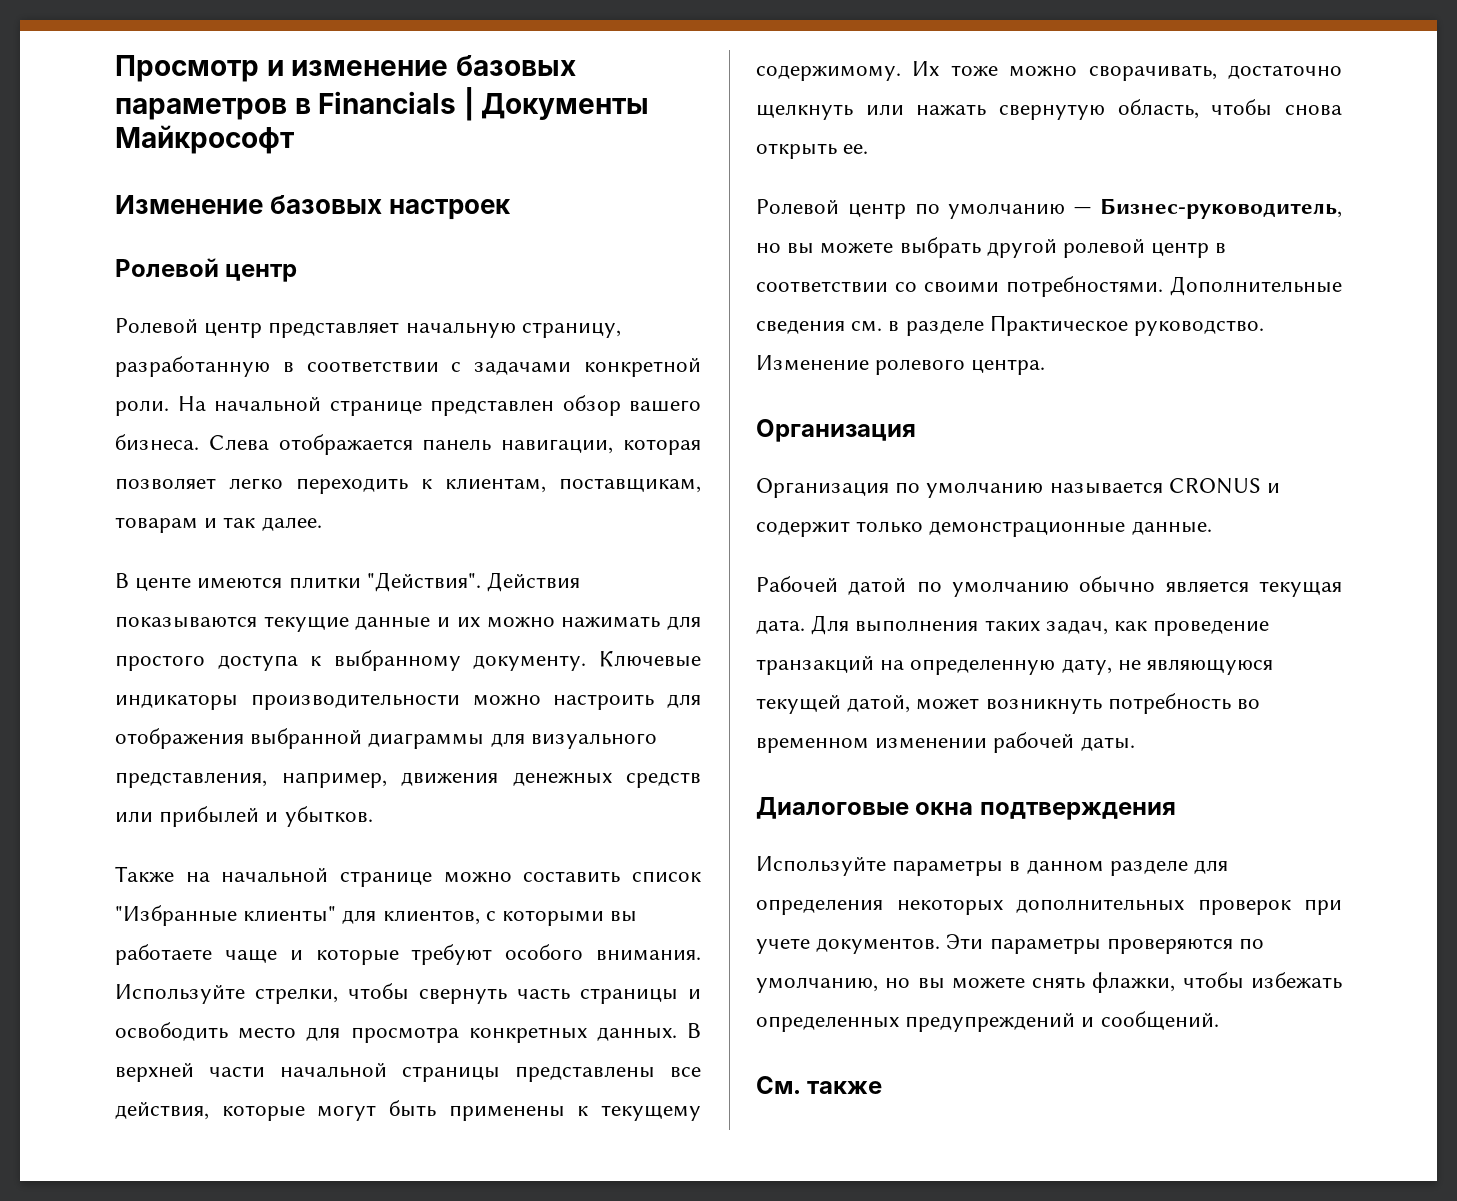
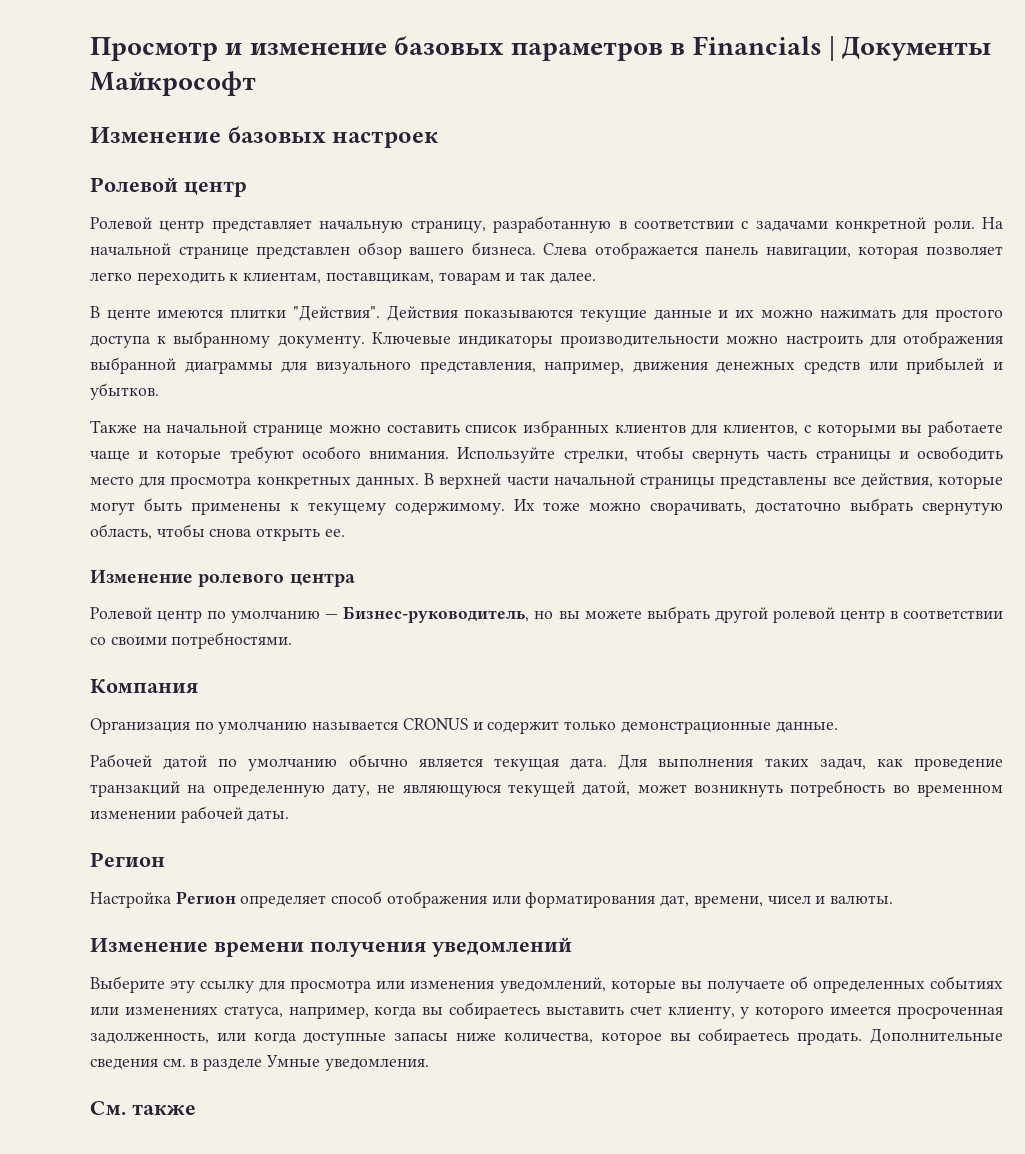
- Также на начальной странице можно составить список "Избранные клиенты" для клиентов, с которыми вы работаете чаще и которые требуют особого внимания.
+ Также на начальной странице можно составить список избранных клиентов для клиентов, с которыми вы работаете чаще и которые требуют особого внимания.
- Их тоже можно сворачивать, достаточно щелкнуть или нажать свернутую область, чтобы снова открыть ее.
+ Их тоже можно сворачивать, достаточно выбрать свернутую область, чтобы снова открыть ее.
+ Изменение ролевого центра
- Ролевой центр по умолчанию — Бизнес-руководитель, но вы можете выбрать другой ролевой центр в соответствии со своими потребностями. Дополнительные сведения см. в разделе Практическое руководство. Изменение ролевого центра.
- Организация
+ Ролевой центр по умолчанию — Бизнес-руководитель, но вы можете выбрать другой ролевой центр в соответствии со своими потребностями.
+ Компания
  Для выполнения таких задач, как проведение транзакций на определенную дату, не являющуюся текущей датой, может возникнуть потребность во временном изменении рабочей даты.
- Диалоговые окна подтверждения
- Используйте параметры в данном разделе для определения некоторых дополнительных проверок при учете документов. Эти параметры проверяются по умолчанию, но вы можете снять флажки, чтобы избежать определенных предупреждений и сообщений.
+ Регион
+ Настройка Регион определяет способ отображения или форматирования дат, времени, чисел и валюты.
+ Изменение времени получения уведомлений
+ Выберите эту ссылку для просмотра или изменения уведомлений, которые вы получаете об определенных событиях или изменениях статуса, например, когда вы собираетесь выставить счет клиенту, у которого имеется просроченная задолженность, или когда доступные запасы ниже количества, которое вы собираетесь продать. Дополнительные сведения см. в разделе Умные уведомления.

